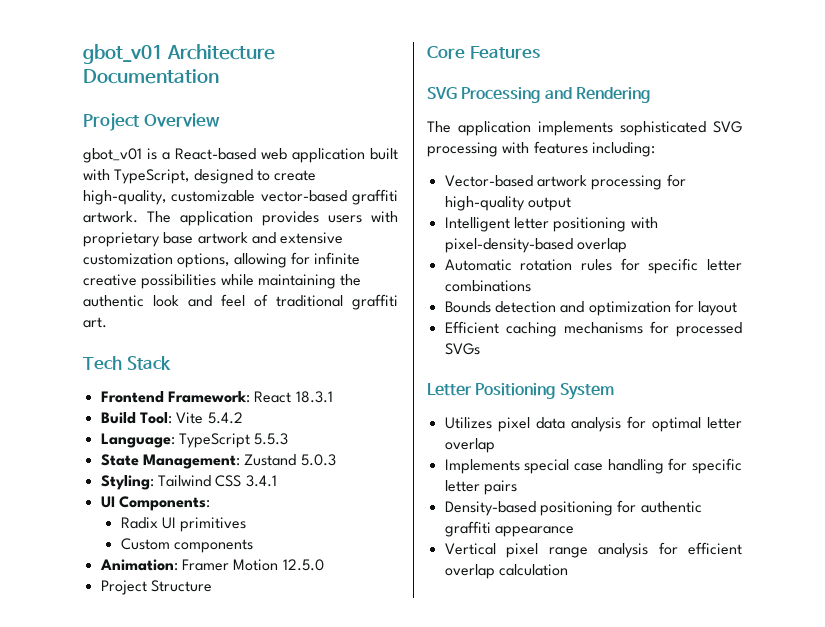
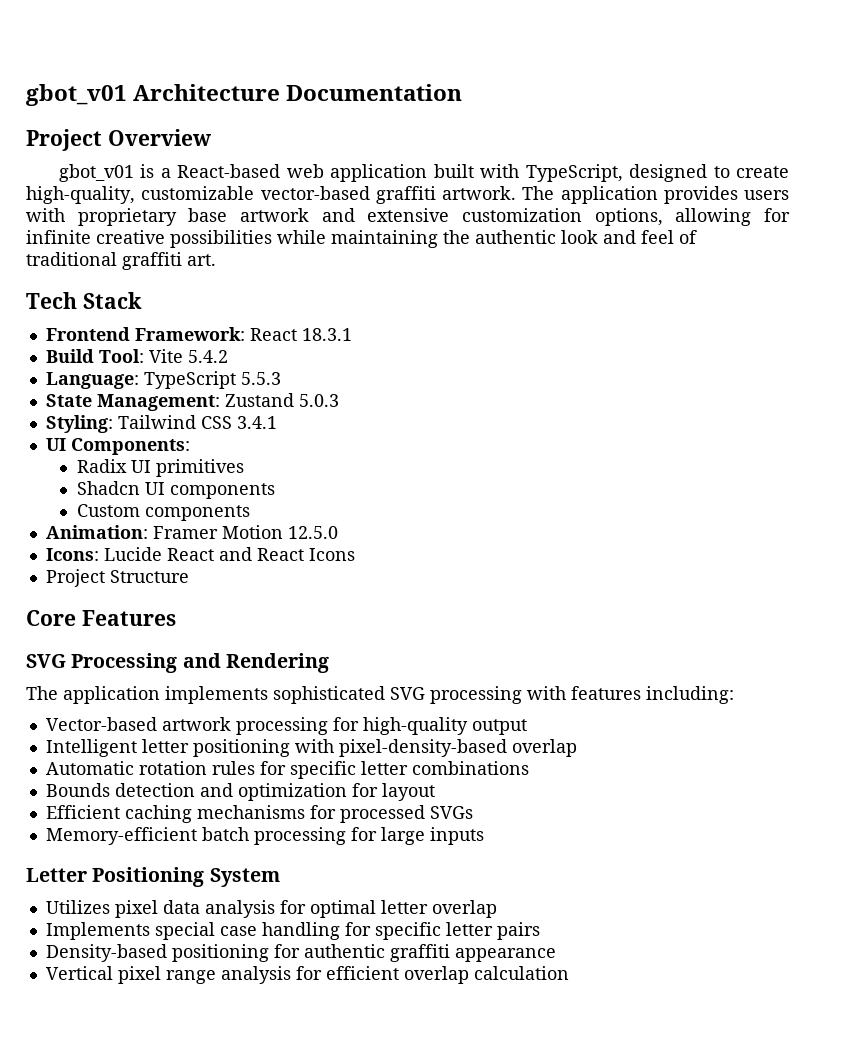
+ Shadcn UI components
+ Icons: Lucide React and React Icons
+ Memory-efficient batch processing for large inputs

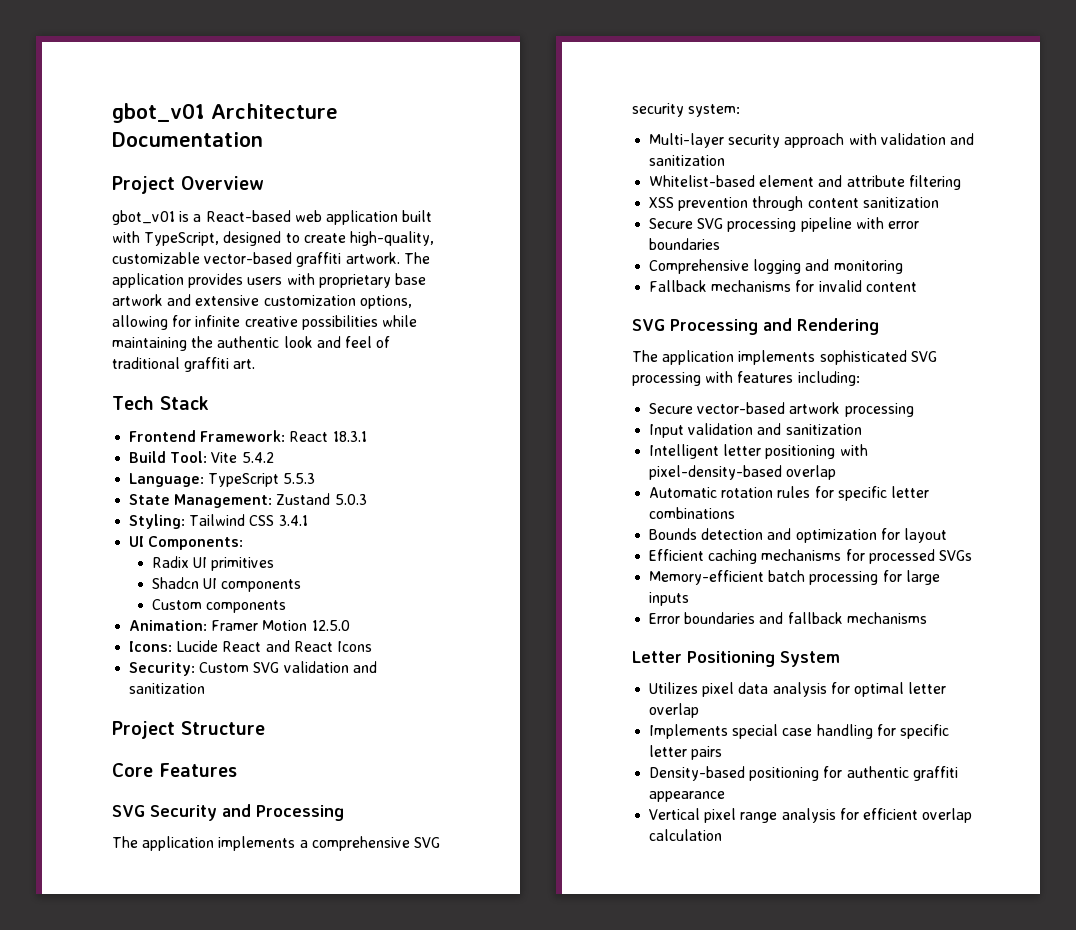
+ Security: Custom SVG validation and sanitization
  Project Structure
  Core Features
+ SVG Security and Processing
+ The application implements a comprehensive SVG security system:
+ Multi-layer security approach with validation and sanitization
+ Whitelist-based element and attribute filtering
+ XSS prevention through content sanitization
+ Secure SVG processing pipeline with error boundaries
+ Comprehensive logging and monitoring
+ Fallback mechanisms for invalid content
- Vector-based artwork processing for high-quality output
+ Secure vector-based artwork processing
+ Input validation and sanitization
+ Error boundaries and fallback mechanisms

